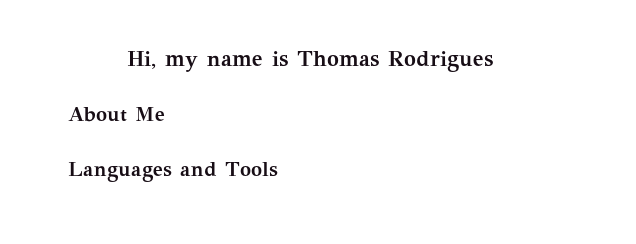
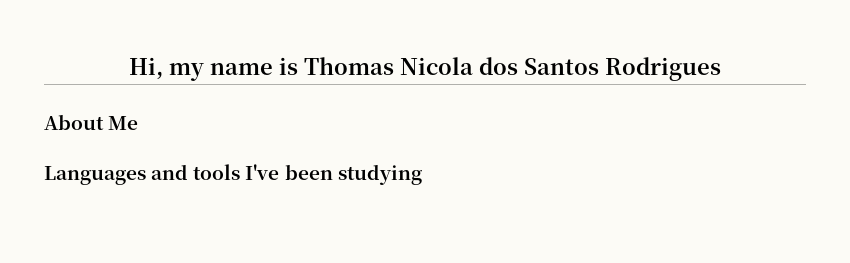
- Hi, my name is Thomas Rodrigues
+ Hi, my name is Thomas Nicola dos Santos Rodrigues
- Languages and Tools
+ Languages and tools I've been studying

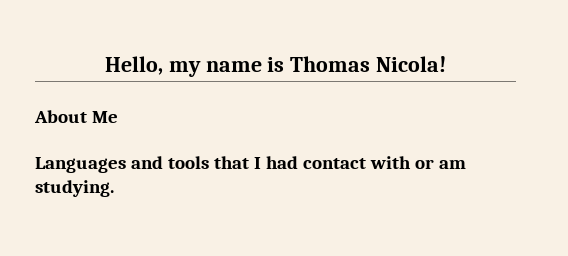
- Hi, my name is Thomas Nicola dos Santos Rodrigues
+ Hello, my name is Thomas Nicola!
- Languages and tools I've been studying
+ Languages and tools that I had contact with or am studying.

